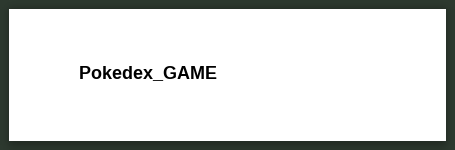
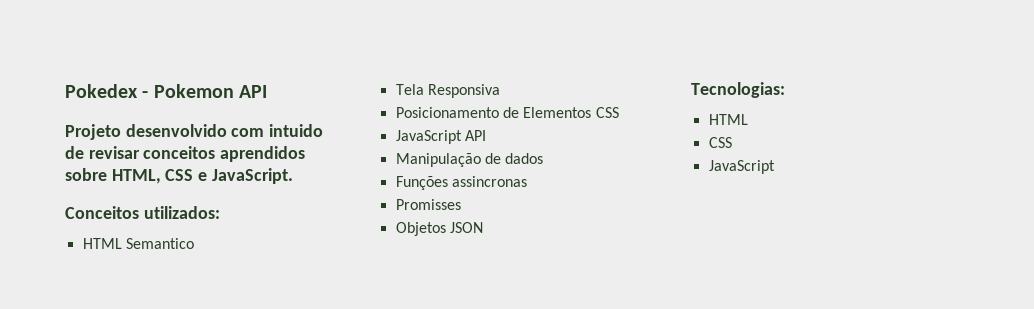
- Pokedex_GAME
+ Pokedex - Pokemon API
+ Projeto desenvolvido com intuido de revisar conceitos aprendidos sobre HTML, CSS e JavaScript.
+ Conceitos utilizados:
+ HTML Semantico
+ Tela Responsiva
+ Posicionamento de Elementos CSS
+ JavaScript API
+ Manipulação de dados
+ Funções assincronas
+ Promisses
+ Objetos JSON
+ Tecnologias:
+ HTML
+ CSS
+ JavaScript

